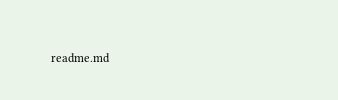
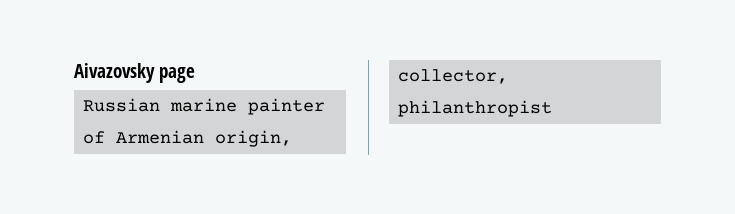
- readme.md
+ Aivazovsky page
+ Russian marine painter of Armenian origin, collector, philanthropist

